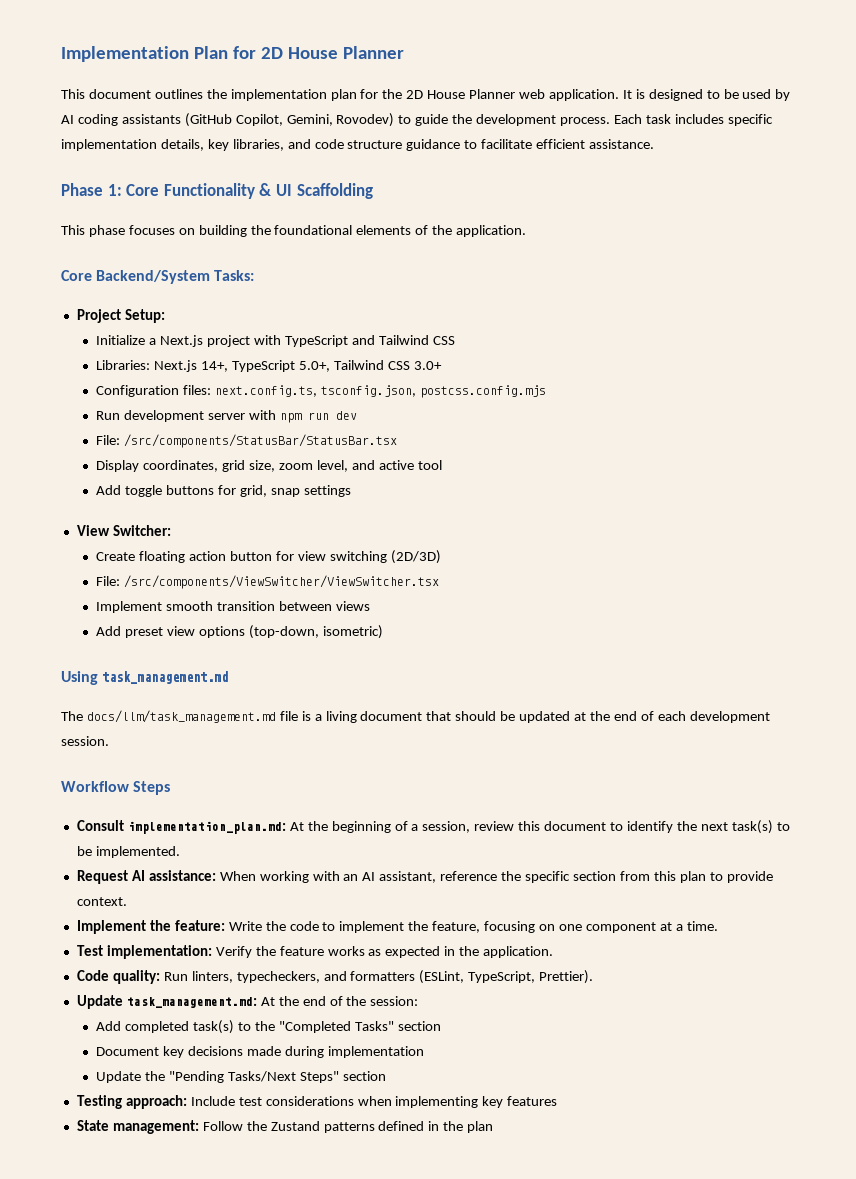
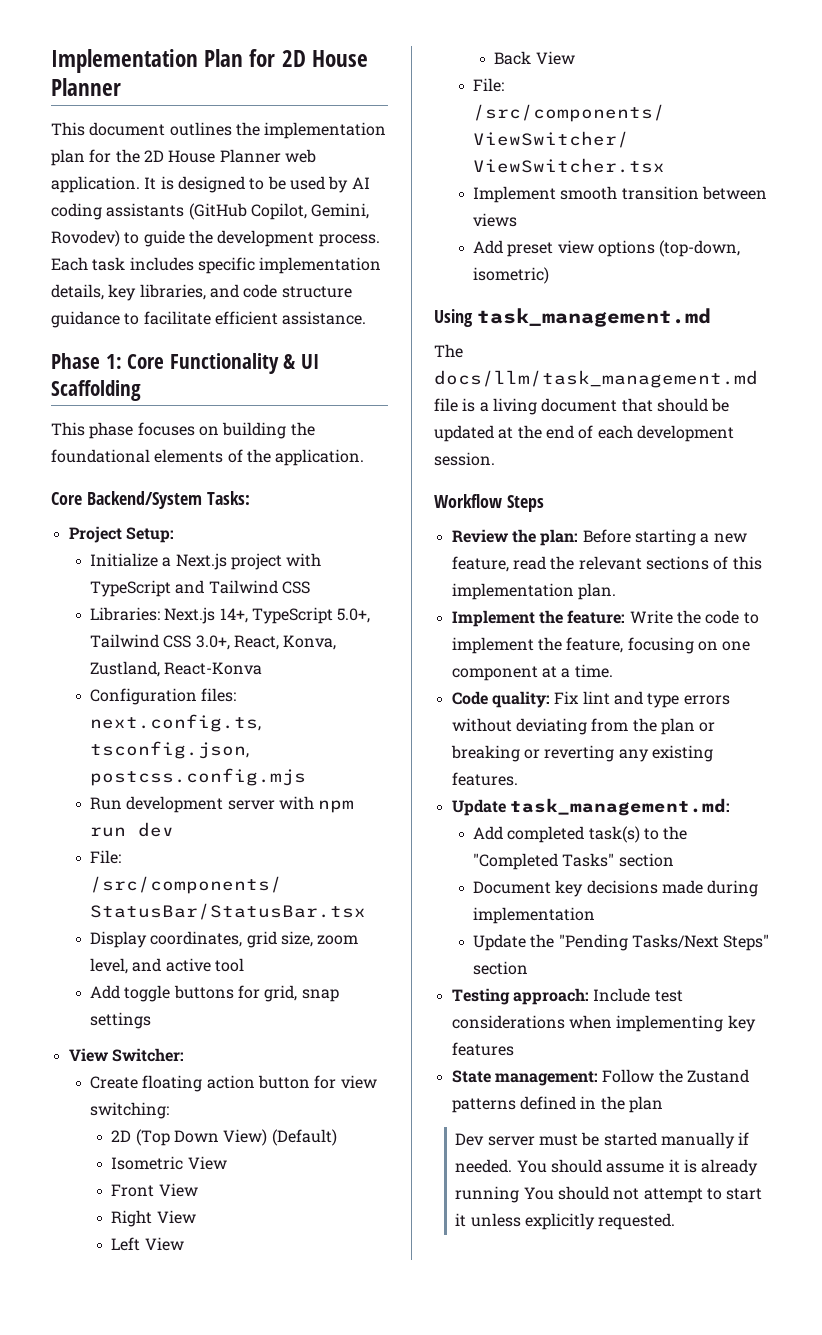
- Libraries: Next.js 14+, TypeScript 5.0+, Tailwind CSS 3.0+
+ Libraries: Next.js 14+, TypeScript 5.0+, Tailwind CSS 3.0+, React, Konva, Zustland, React-Konva
- Create floating action button for view switching (2D/3D)
+ Create floating action button for view switching:
+ 2D (Top Down View) (Default)
+ Isometric View
+ Front View
+ Right View
+ Left View
+ Back View
- Consult implementation_plan.md: At the beginning of a session, review this document to identify the next task(s) to be implemented.
- Request AI assistance: When working with an AI assistant, reference the specific section from this plan to provide context.
+ Review the plan: Before starting a new feature, read the relevant sections of this implementation plan.
- Test implementation: Verify the feature works as expected in the application.
- Code quality: Run linters, typecheckers, and formatters (ESLint, TypeScript, Prettier).
- Update task_management.md: At the end of the session:
+ Code quality: Fix lint and type errors without deviating from the plan or breaking or reverting any existing features.
+ Update task_management.md:
+ Dev server must be started manually if needed. You should assume it is already running You should not attempt to start it unless explicitly requested.

